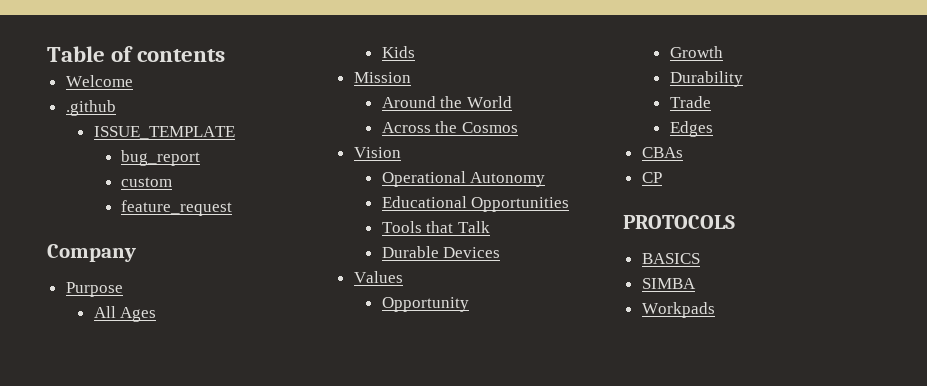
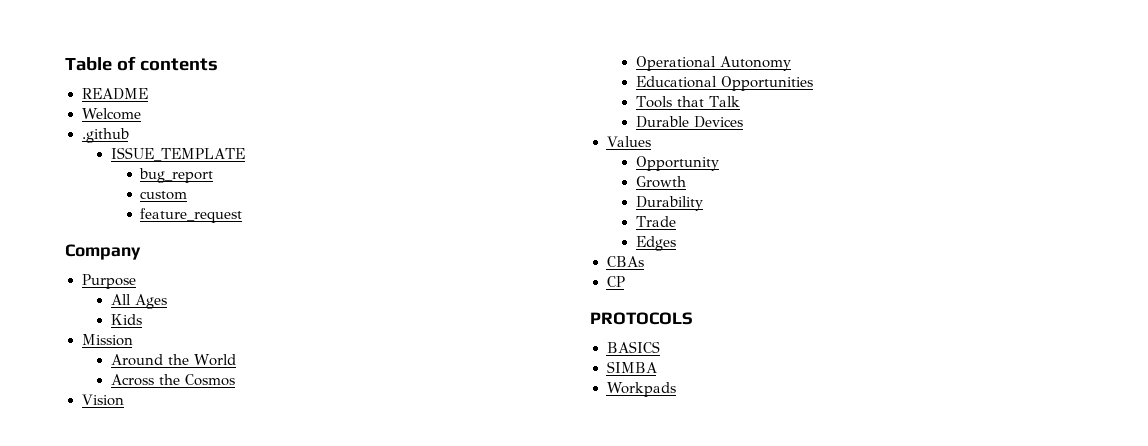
+ README

